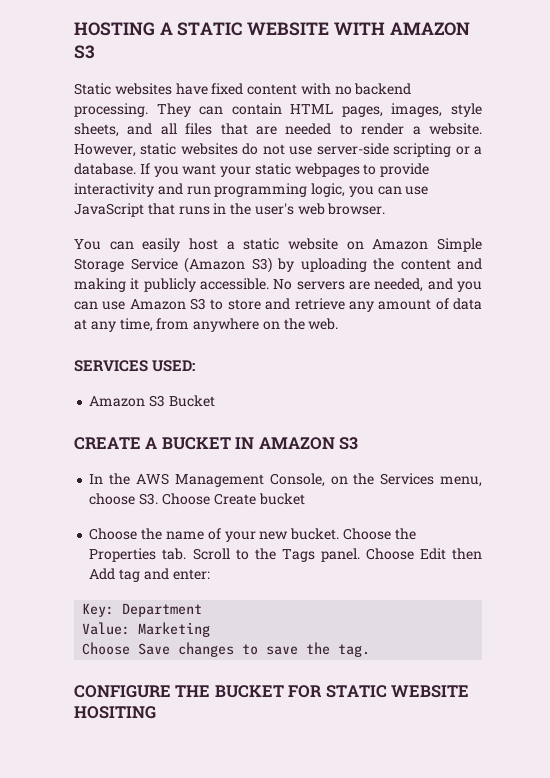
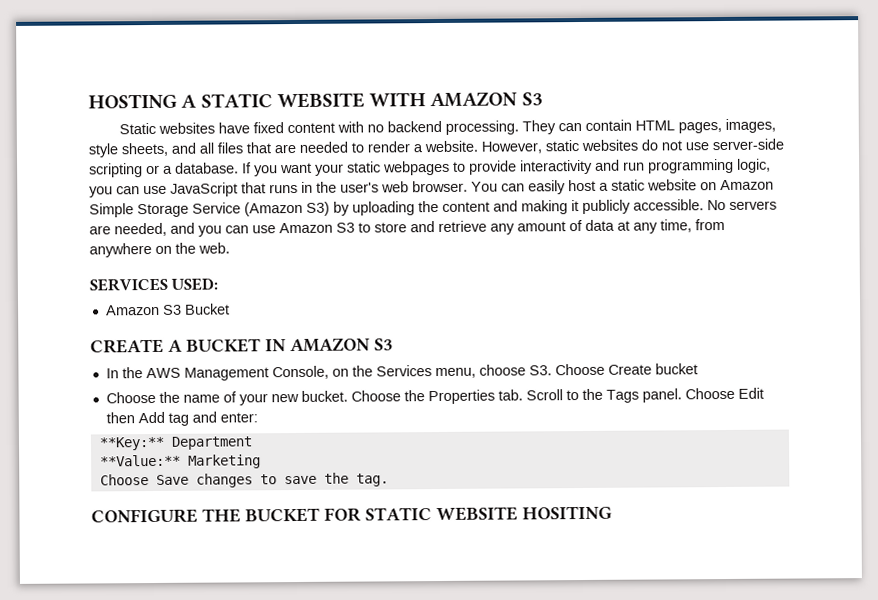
- If you want your static webpages to provide interactivity and run programming logic, you can use JavaScript that runs in the user's web browser.
- You can easily host a static website on Amazon Simple Storage Service (Amazon S3) by uploading the content and making it publicly accessible.
+ If you want your static webpages to provide interactivity and run programming logic, you can use JavaScript that runs in the user's web browser. You can easily host a static website on Amazon Simple Storage Service (Amazon S3) by uploading the content and making it publicly accessible.
- Key: Department
+ **Key:** Department
- Value: Marketing
+ **Value:** Marketing

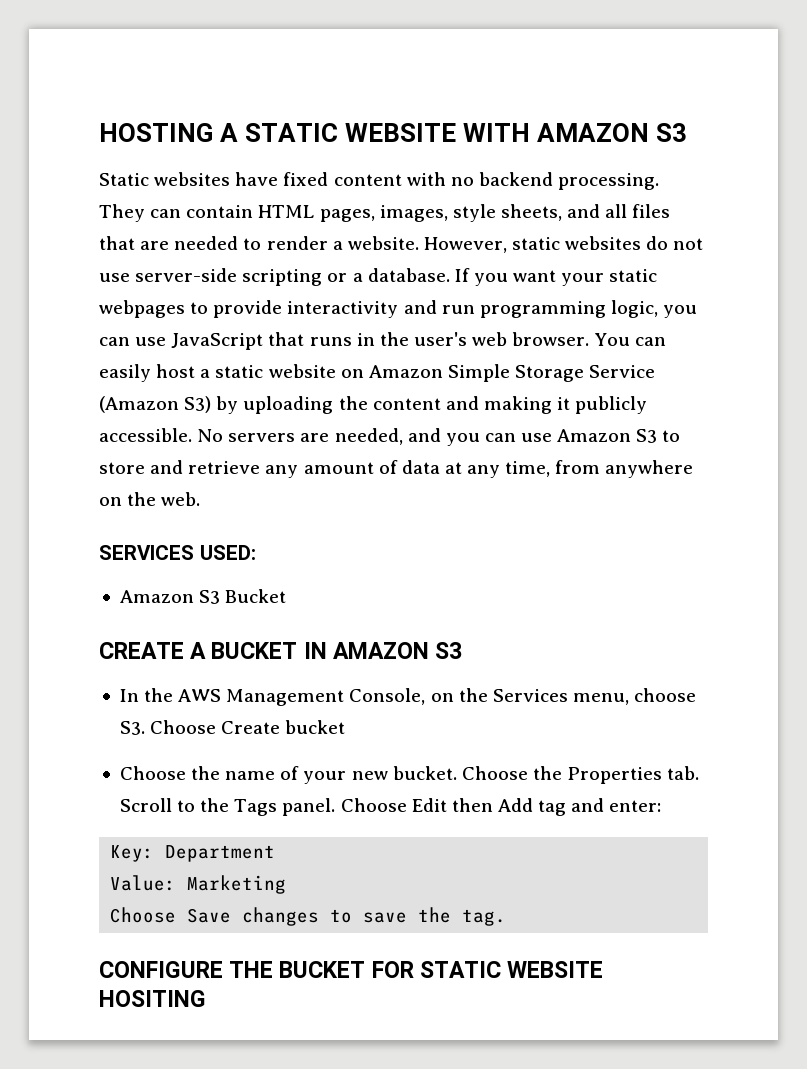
- **Key:** Department
+ Key: Department
- **Value:** Marketing
+ Value: Marketing

